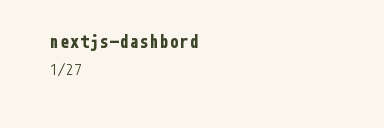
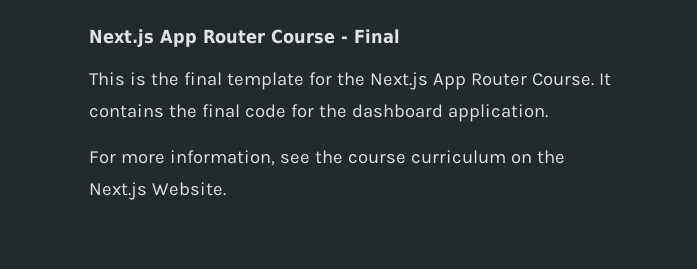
- nextjs-dashbord
- 1/27
+ Next.js App Router Course - Final
+ This is the final template for the Next.js App Router Course. It contains the final code for the dashboard application.
+ For more information, see the course curriculum on the Next.js Website.

